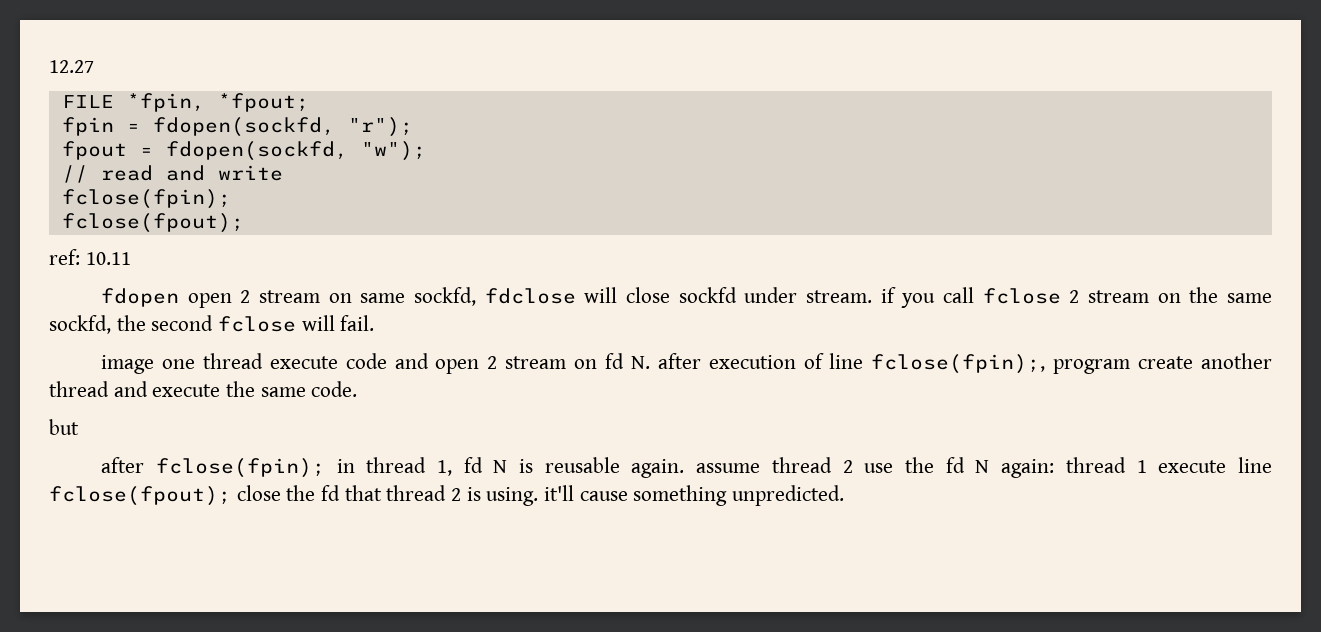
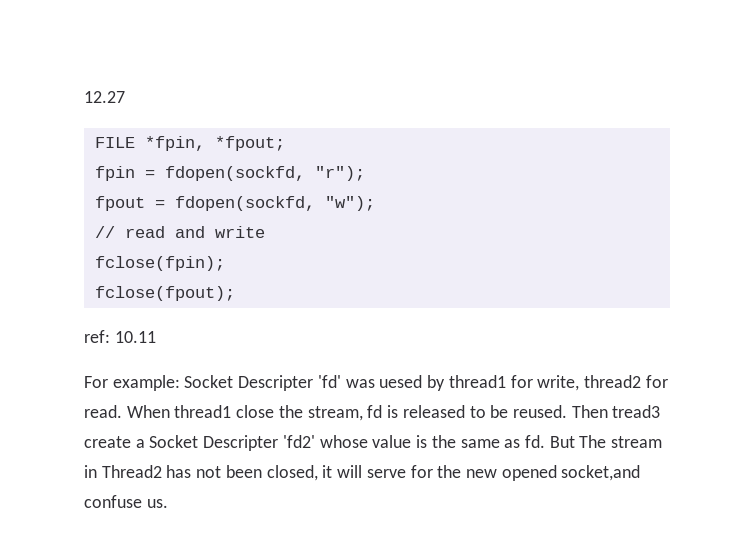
- fdopen open 2 stream on same sockfd, fdclose will close sockfd under stream. if you call fclose 2 stream on the same sockfd, the second fclose will fail.
- image one thread execute code and open 2 stream on fd N. after execution of line fclose(fpin);, program create another thread and execute the same code.
- but
- after fclose(fpin); in thread 1, fd N is reusable again. assume thread 2 use the fd N again: thread 1 execute line fclose(fpout); close the fd that thread 2 is using. it'll cause something unpredicted.
+ For example: Socket Descripter 'fd' was uesed by thread1 for write, thread2 for read. When thread1 close the stream, fd is released to be reused. Then tread3 create a Socket Descripter 'fd2' whose value is the same as fd. But The stream in Thread2 has not been closed, it will serve for the new opened socket,and confuse us.

